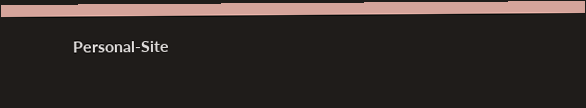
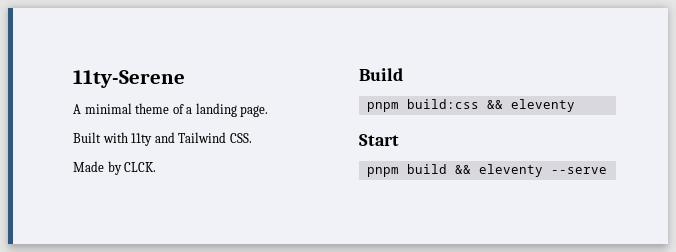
- Personal-Site
+ 11ty-Serene
+ A minimal theme of a landing page.
+ Built with 11ty and Tailwind CSS.
+ Made by CLCK.
+ Build
+ pnpm build:css && eleventy
+ Start
+ pnpm build && eleventy --serve

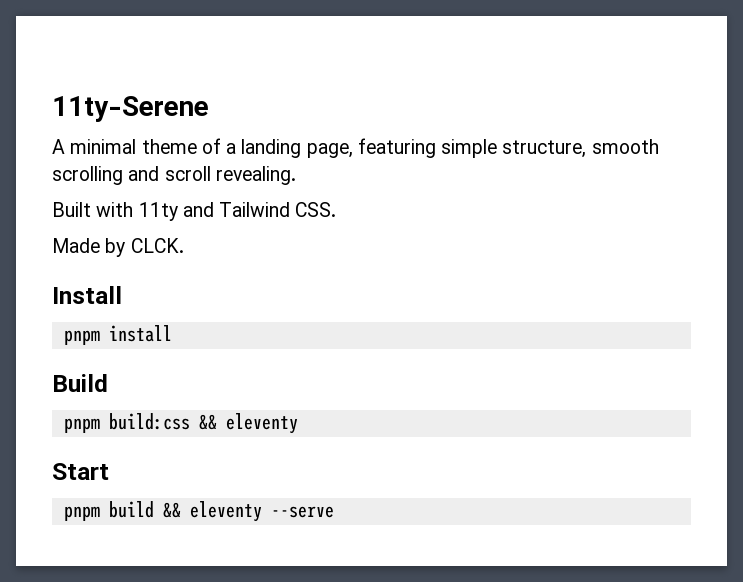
- A minimal theme of a landing page.
+ A minimal theme of a landing page, featuring simple structure, smooth scrolling and scroll revealing.
+ Install
+ pnpm install

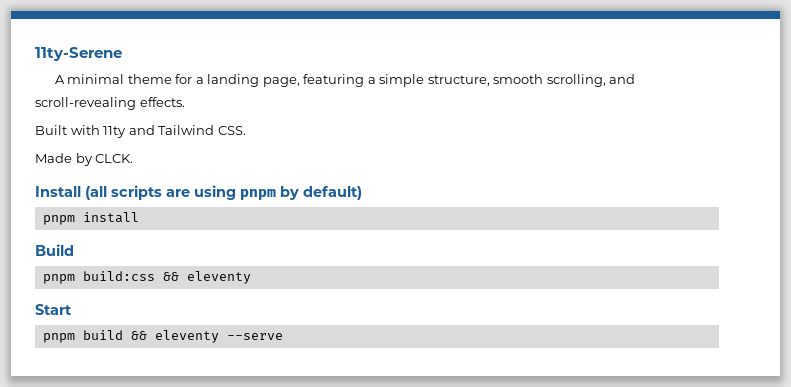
- A minimal theme of a landing page, featuring simple structure, smooth scrolling and scroll revealing.
+ A minimal theme for a landing page, featuring a simple structure, smooth scrolling, and scroll-revealing effects.
- Install
+ Install (all scripts are using pnpm by default)

